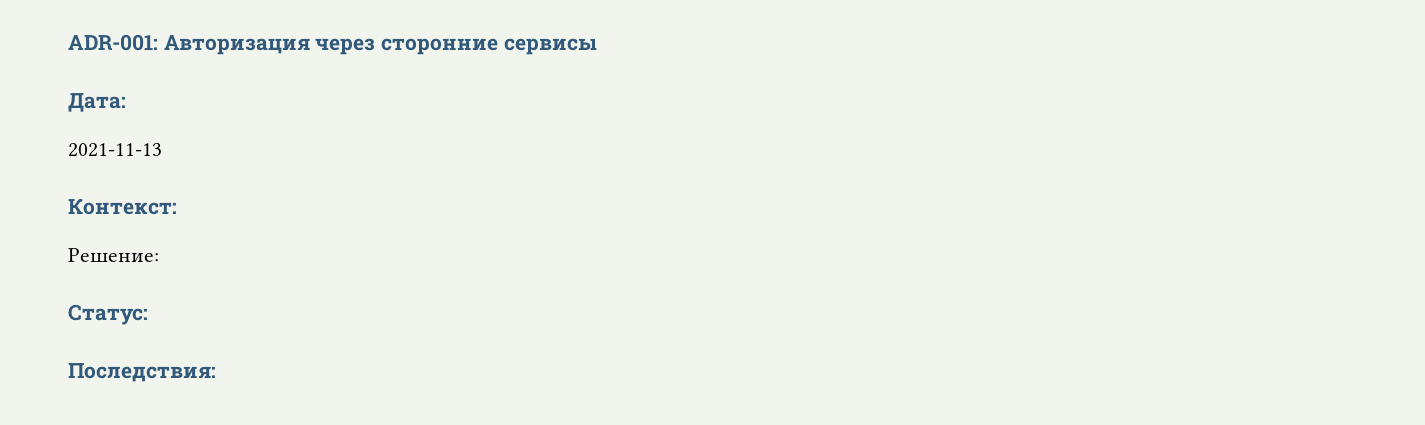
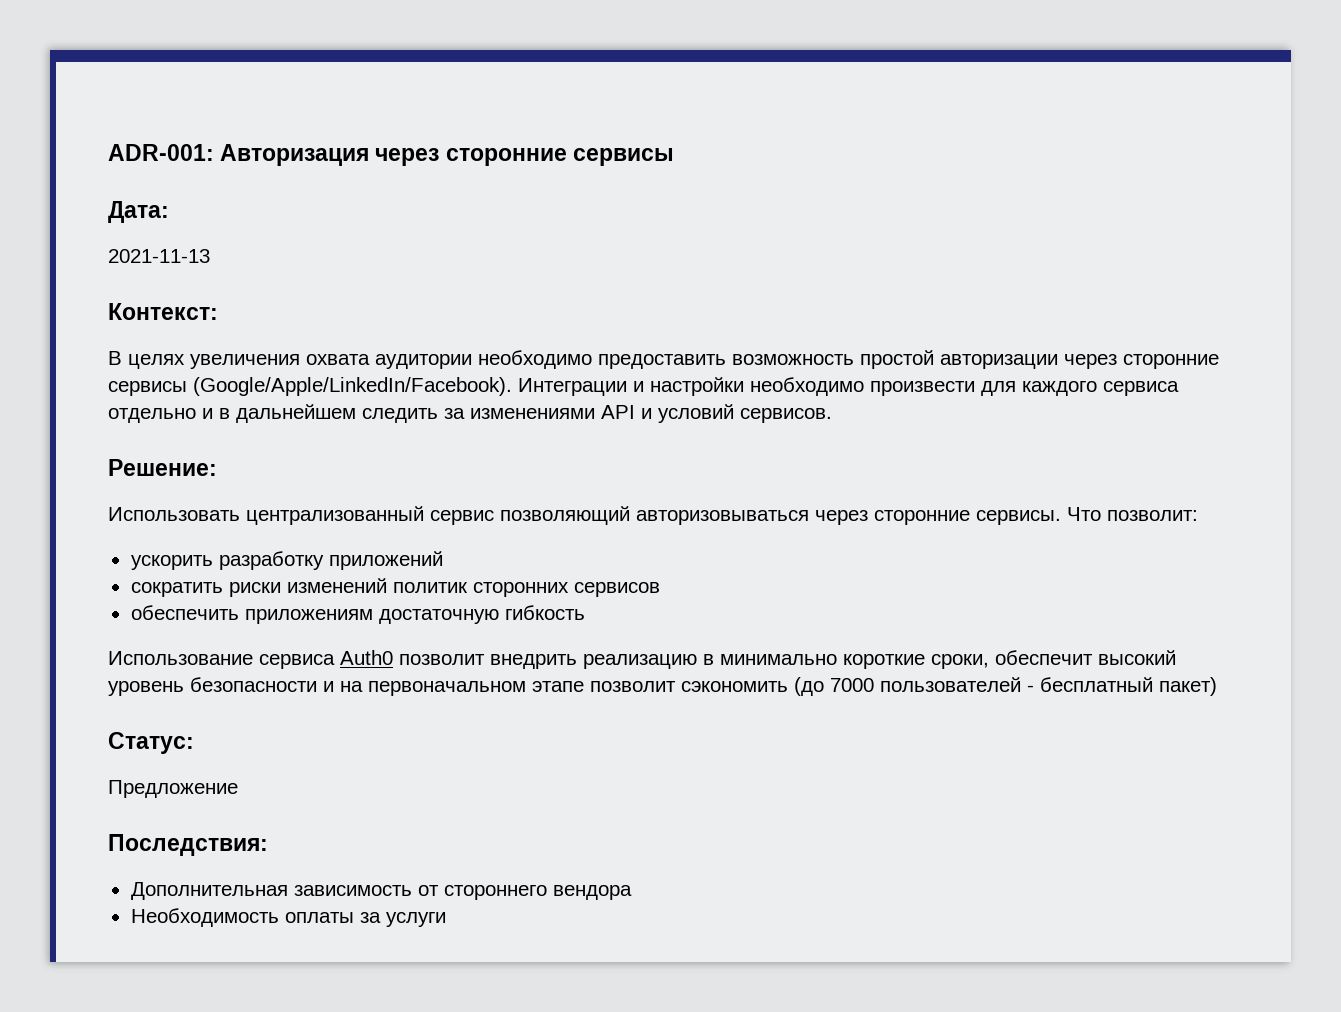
+ В целях увеличения охвата аудитории необходимо предоставить возможность простой авторизации через сторонние сервисы (Google/Apple/LinkedIn/Facebook). Интеграции и настройки необходимо произвести для каждого сервиса отдельно и в дальнейшем следить за изменениями API и условий сервисов.
  Решение:
+ Использовать централизованный сервис позволяющий авторизовываться через сторонние сервисы. Что позволит:
+ ускорить разработку приложений
+ сократить риски изменений политик сторонних сервисов
+ обеспечить приложениям достаточную гибкость
+ Использование сервиса Auth0 позволит внедрить реализацию в минимально короткие сроки, обеспечит высокий уровень безопасности и на первоначальном этапе позволит сэкономить (до 7000 пользователей - бесплатный пакет)
+ Предложение
+ Дополнительная зависимость от стороннего вендора
+ Необходимость оплаты за услуги

